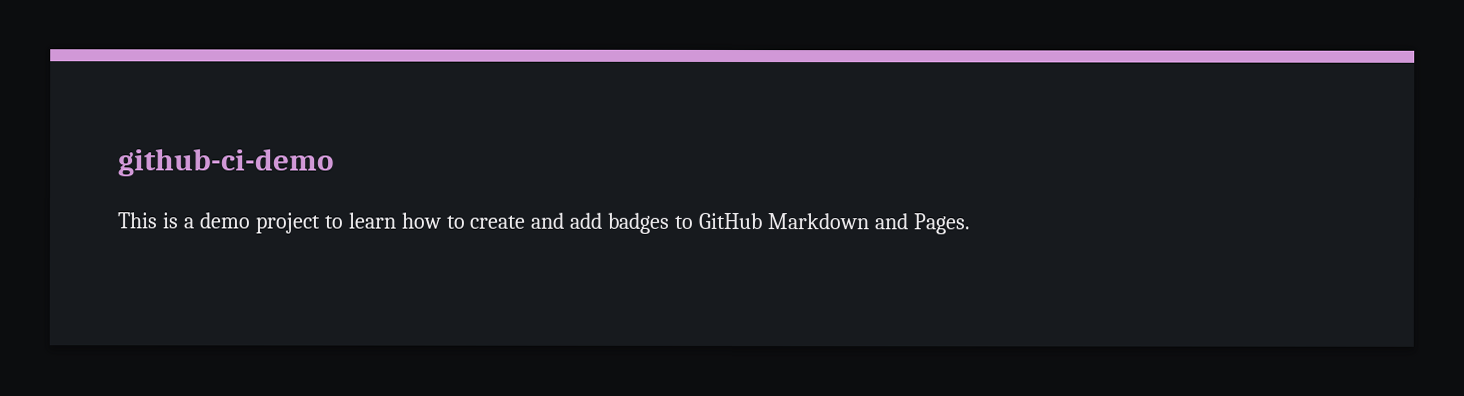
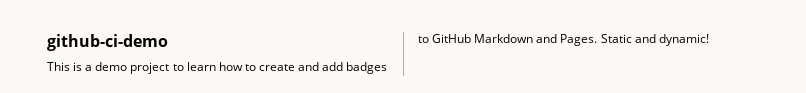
+ Static and dynamic!

